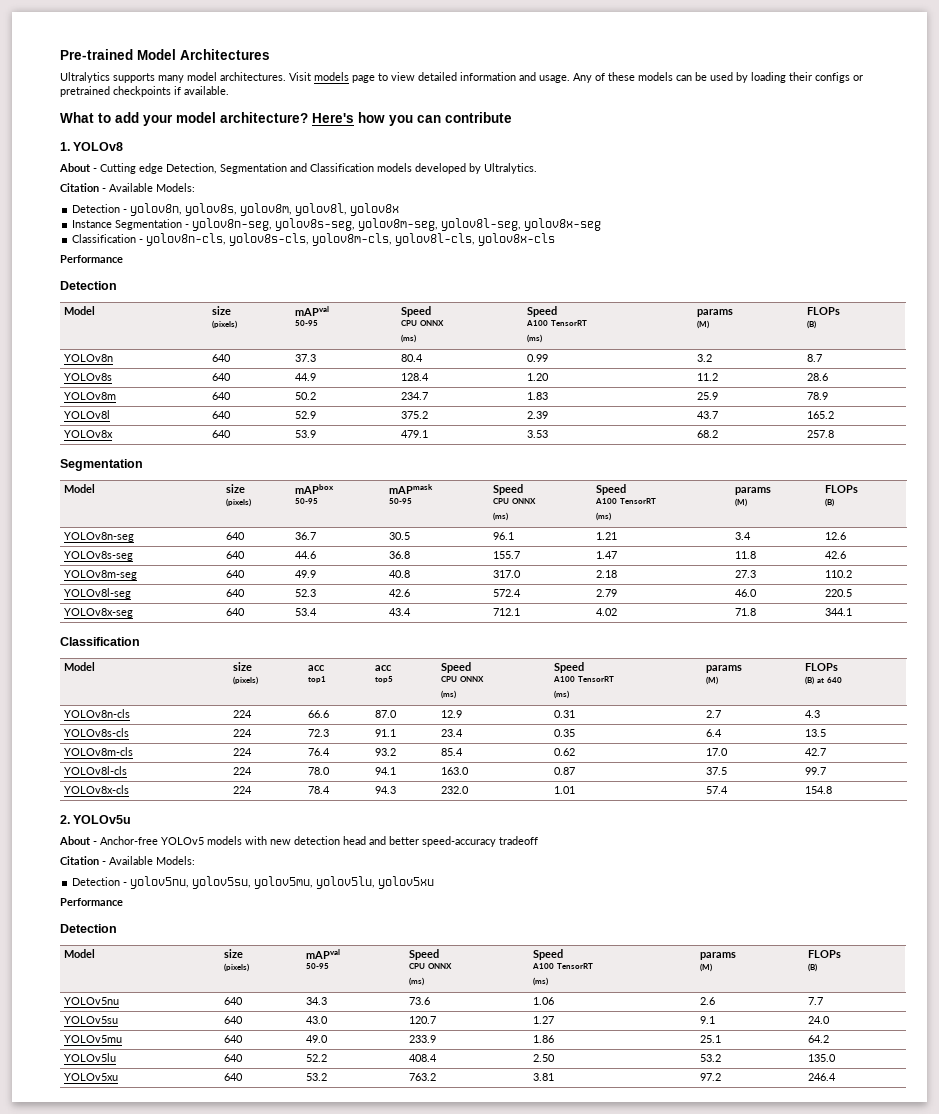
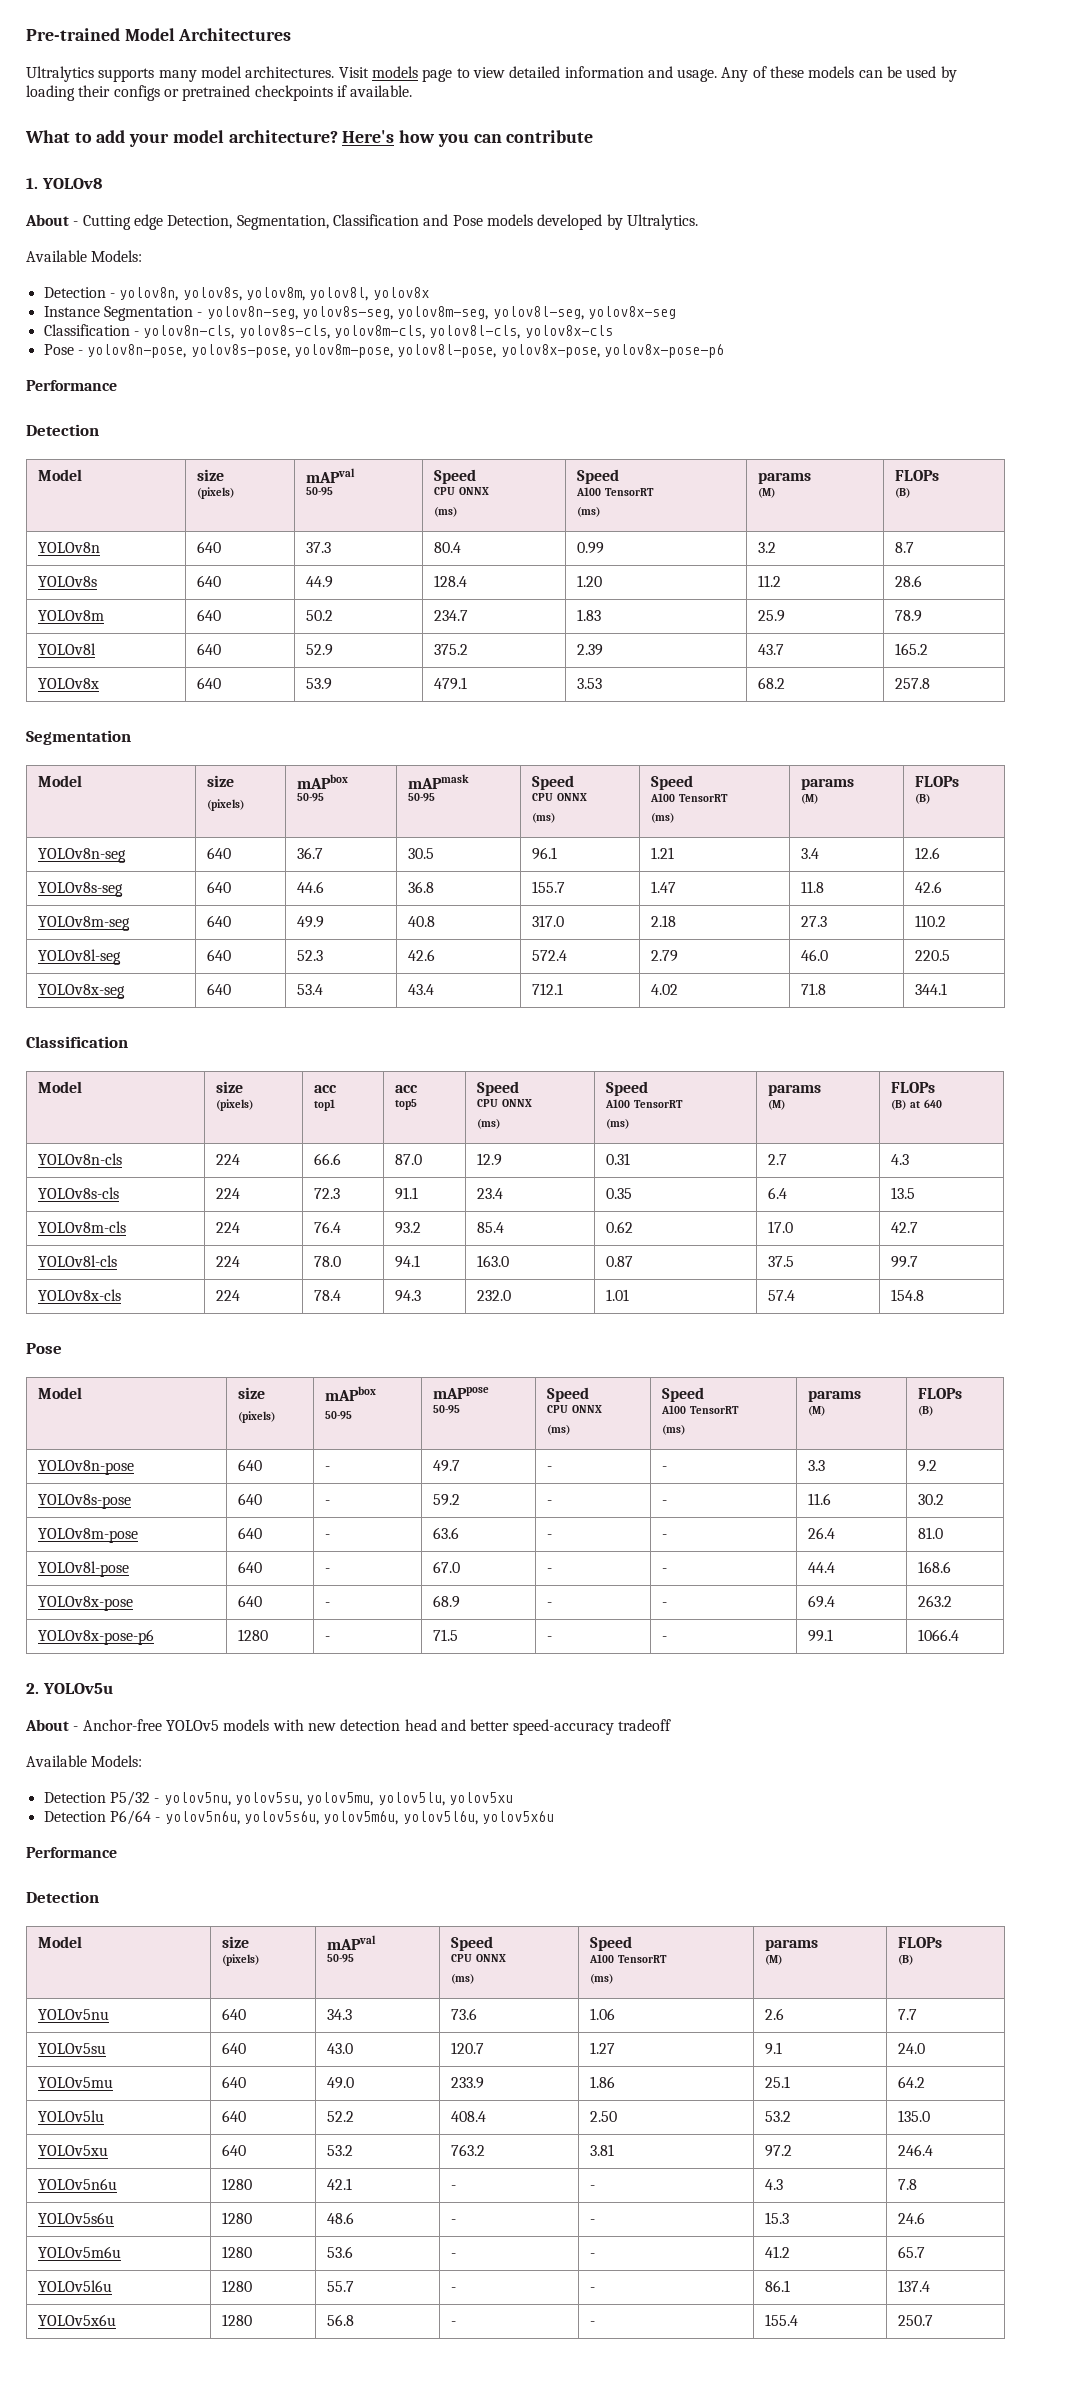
- About - Cutting edge Detection, Segmentation and Classification models developed by Ultralytics.
- Citation - Available Models:
+ About - Cutting edge Detection, Segmentation, Classification and Pose models developed by Ultralytics.
+ Available Models:
+ Pose - yolov8n-pose, yolov8s-pose, yolov8m-pose, yolov8l-pose, yolov8x-pose, yolov8x-pose-p6
  YOLOv8x-cls | 224 | 78.4 | 94.3 | 232.0 | 1.01 | 57.4 | 154.8
+ Pose
+ Model | size
+ (pixels) | mAPbox
+ 50-95 | mAPpose
+ 50-95 | Speed
+ CPU ONNX
+ (ms) | Speed
+ A100 TensorRT
+ (ms) | params
+ (M) | FLOPs
+ (B)
+ YOLOv8n-pose | 640 | - | 49.7 | - | - | 3.3 | 9.2
+ YOLOv8s-pose | 640 | - | 59.2 | - | - | 11.6 | 30.2
+ YOLOv8m-pose | 640 | - | 63.6 | - | - | 26.4 | 81.0
+ YOLOv8l-pose | 640 | - | 67.0 | - | - | 44.4 | 168.6
+ YOLOv8x-pose | 640 | - | 68.9 | - | - | 69.4 | 263.2
+ YOLOv8x-pose-p6 | 1280 | - | 71.5 | - | - | 99.1 | 1066.4
  About - Anchor-free YOLOv5 models with new detection head and better speed-accuracy tradeoff
- Citation - Available Models:
- Detection - yolov5nu, yolov5su, yolov5mu, yolov5lu, yolov5xu
+ Available Models:
+ Detection P5/32 - yolov5nu, yolov5su, yolov5mu, yolov5lu, yolov5xu
+ Detection P6/64 - yolov5n6u, yolov5s6u, yolov5m6u, yolov5l6u, yolov5x6u
+ YOLOv5n6u | 1280 | 42.1 | - | - | 4.3 | 7.8
+ YOLOv5s6u | 1280 | 48.6 | - | - | 15.3 | 24.6
+ YOLOv5m6u | 1280 | 53.6 | - | - | 41.2 | 65.7
+ YOLOv5l6u | 1280 | 55.7 | - | - | 86.1 | 137.4
+ YOLOv5x6u | 1280 | 56.8 | - | - | 155.4 | 250.7

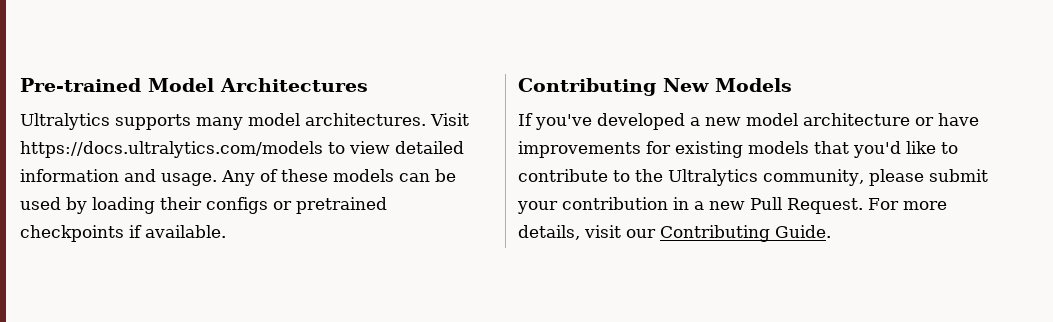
- Visit models page to view detailed information and usage.
+ Visit https://docs.ultralytics.com/models to view detailed information and usage.
- What to add your model architecture? Here's how you can contribute
- 1. YOLOv8
- About - Cutting edge Detection, Segmentation, Classification and Pose models developed by Ultralytics.
- Available Models:
- Detection - yolov8n, yolov8s, yolov8m, yolov8l, yolov8x
- Instance Segmentation - yolov8n-seg, yolov8s-seg, yolov8m-seg, yolov8l-seg, yolov8x-seg
- Classification - yolov8n-cls, yolov8s-cls, yolov8m-cls, yolov8l-cls, yolov8x-cls
- Pose - yolov8n-pose, yolov8s-pose, yolov8m-pose, yolov8l-pose, yolov8x-pose, yolov8x-pose-p6
- Performance
- Detection
- Model | size
- (pixels) | mAPval
- 50-95 | Speed
- CPU ONNX
- (ms) | Speed
- A100 TensorRT
- (ms) | params
- (M) | FLOPs
- (B)
- YOLOv8n | 640 | 37.3 | 80.4 | 0.99 | 3.2 | 8.7
- YOLOv8s | 640 | 44.9 | 128.4 | 1.20 | 11.2 | 28.6
- YOLOv8m | 640 | 50.2 | 234.7 | 1.83 | 25.9 | 78.9
- YOLOv8l | 640 | 52.9 | 375.2 | 2.39 | 43.7 | 165.2
- YOLOv8x | 640 | 53.9 | 479.1 | 3.53 | 68.2 | 257.8
- Segmentation
- Model | size
- (pixels) | mAPbox
- 50-95 | mAPmask
- 50-95 | Speed
- CPU ONNX
- (ms) | Speed
- A100 TensorRT
- (ms) | params
- (M) | FLOPs
- (B)
- YOLOv8n-seg | 640 | 36.7 | 30.5 | 96.1 | 1.21 | 3.4 | 12.6
- YOLOv8s-seg | 640 | 44.6 | 36.8 | 155.7 | 1.47 | 11.8 | 42.6
- YOLOv8m-seg | 640 | 49.9 | 40.8 | 317.0 | 2.18 | 27.3 | 110.2
- YOLOv8l-seg | 640 | 52.3 | 42.6 | 572.4 | 2.79 | 46.0 | 220.5
- YOLOv8x-seg | 640 | 53.4 | 43.4 | 712.1 | 4.02 | 71.8 | 344.1
- Classification
- Model | size
- (pixels) | acc
- top1 | acc
- top5 | Speed
- CPU ONNX
- (ms) | Speed
- A100 TensorRT
- (ms) | params
- (M) | FLOPs
- (B) at 640
- YOLOv8n-cls | 224 | 66.6 | 87.0 | 12.9 | 0.31 | 2.7 | 4.3
- YOLOv8s-cls | 224 | 72.3 | 91.1 | 23.4 | 0.35 | 6.4 | 13.5
- YOLOv8m-cls | 224 | 76.4 | 93.2 | 85.4 | 0.62 | 17.0 | 42.7
- YOLOv8l-cls | 224 | 78.0 | 94.1 | 163.0 | 0.87 | 37.5 | 99.7
- YOLOv8x-cls | 224 | 78.4 | 94.3 | 232.0 | 1.01 | 57.4 | 154.8
- Pose
- Model | size
- (pixels) | mAPbox
- 50-95 | mAPpose
- 50-95 | Speed
- CPU ONNX
- (ms) | Speed
- A100 TensorRT
- (ms) | params
- (M) | FLOPs
- (B)
- YOLOv8n-pose | 640 | - | 49.7 | - | - | 3.3 | 9.2
- YOLOv8s-pose | 640 | - | 59.2 | - | - | 11.6 | 30.2
- YOLOv8m-pose | 640 | - | 63.6 | - | - | 26.4 | 81.0
- YOLOv8l-pose | 640 | - | 67.0 | - | - | 44.4 | 168.6
- YOLOv8x-pose | 640 | - | 68.9 | - | - | 69.4 | 263.2
- YOLOv8x-pose-p6 | 1280 | - | 71.5 | - | - | 99.1 | 1066.4
- 2. YOLOv5u
- About - Anchor-free YOLOv5 models with new detection head and better speed-accuracy tradeoff
- Available Models:
- Detection P5/32 - yolov5nu, yolov5su, yolov5mu, yolov5lu, yolov5xu
- Detection P6/64 - yolov5n6u, yolov5s6u, yolov5m6u, yolov5l6u, yolov5x6u
- Performance
- Detection
- Model | size
- (pixels) | mAPval
- 50-95 | Speed
- CPU ONNX
- (ms) | Speed
- A100 TensorRT
- (ms) | params
- (M) | FLOPs
- (B)
- YOLOv5nu | 640 | 34.3 | 73.6 | 1.06 | 2.6 | 7.7
- YOLOv5su | 640 | 43.0 | 120.7 | 1.27 | 9.1 | 24.0
- YOLOv5mu | 640 | 49.0 | 233.9 | 1.86 | 25.1 | 64.2
- YOLOv5lu | 640 | 52.2 | 408.4 | 2.50 | 53.2 | 135.0
- YOLOv5xu | 640 | 53.2 | 763.2 | 3.81 | 97.2 | 246.4
- YOLOv5n6u | 1280 | 42.1 | - | - | 4.3 | 7.8
- YOLOv5s6u | 1280 | 48.6 | - | - | 15.3 | 24.6
- YOLOv5m6u | 1280 | 53.6 | - | - | 41.2 | 65.7
- YOLOv5l6u | 1280 | 55.7 | - | - | 86.1 | 137.4
- YOLOv5x6u | 1280 | 56.8 | - | - | 155.4 | 250.7
+ Contributing New Models
+ If you've developed a new model architecture or have improvements for existing models that you'd like to contribute to the Ultralytics community, please submit your contribution in a new Pull Request. For more details, visit our Contributing Guide.

